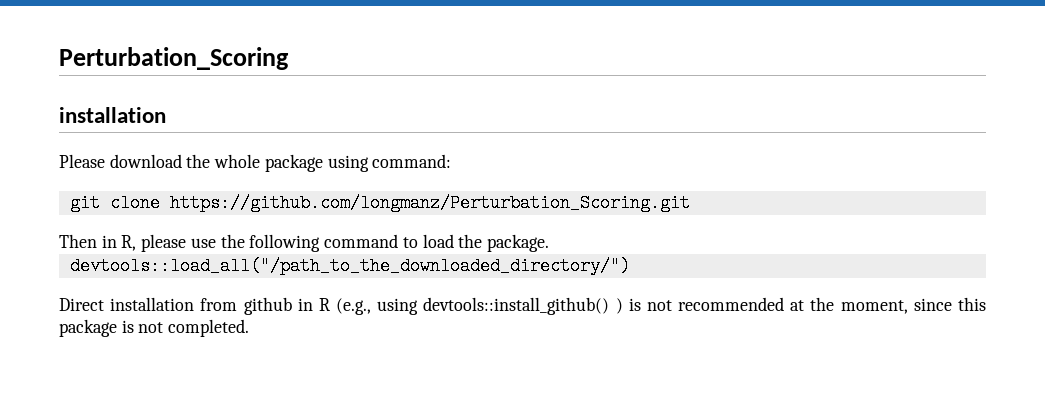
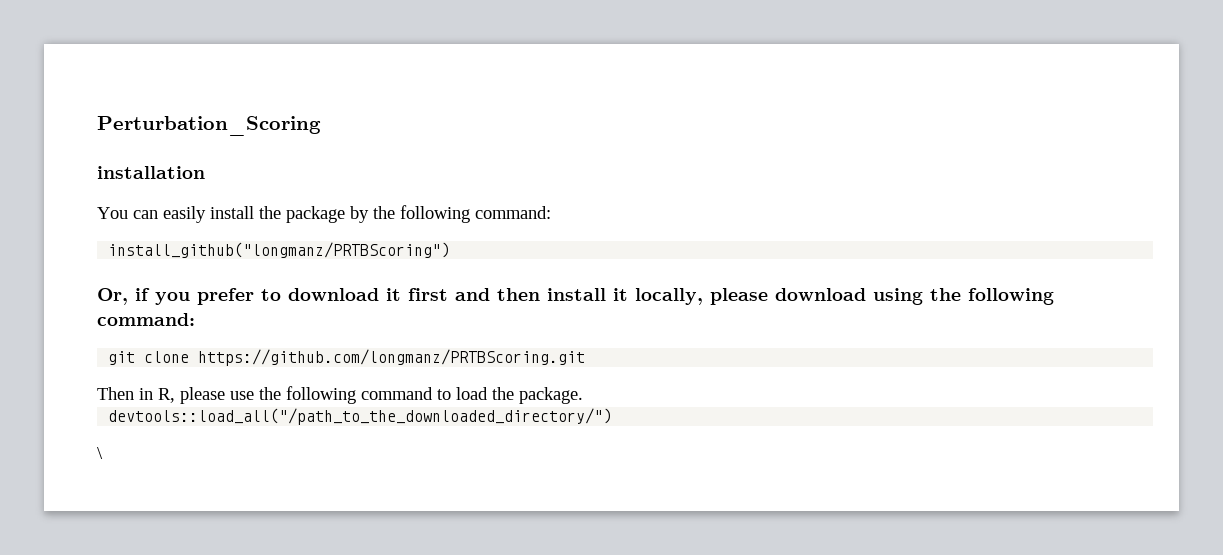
- Please download the whole package using command:
+ You can easily install the package by the following command:
+ install_github("longmanz/PRTBScoring")
+ Or, if you prefer to download it first and then install it locally, please download using the following command:
- git clone https://github.com/longmanz/Perturbation_Scoring.git
+ git clone https://github.com/longmanz/PRTBScoring.git
- Direct installation from github in R (e.g., using devtools::install_github() ) is not recommended at the moment, since this package is not completed.
+ \

